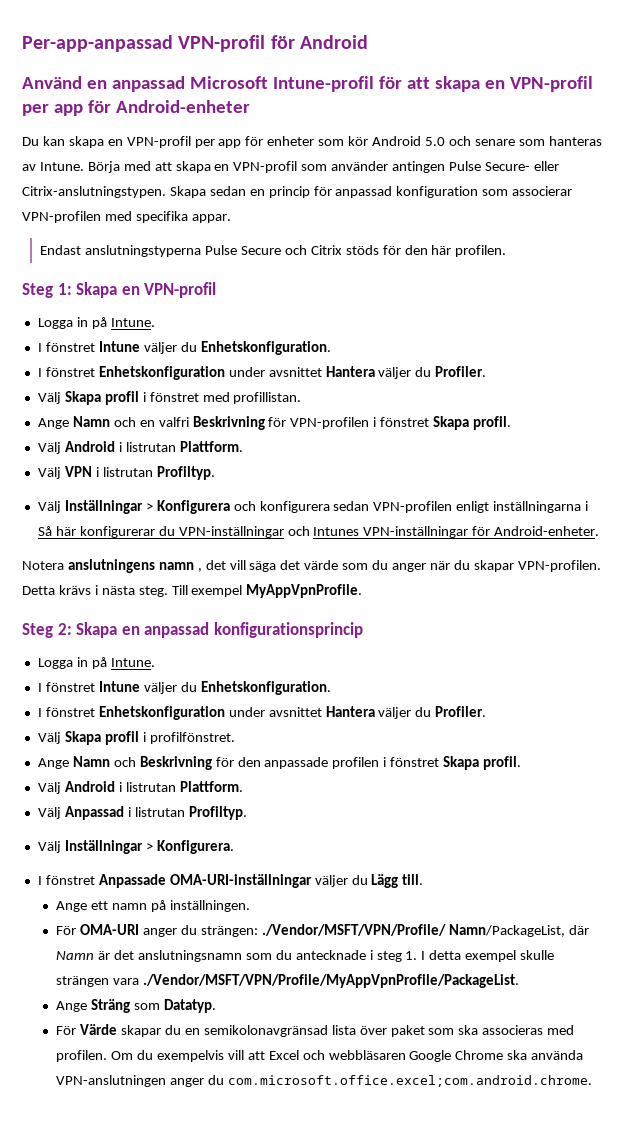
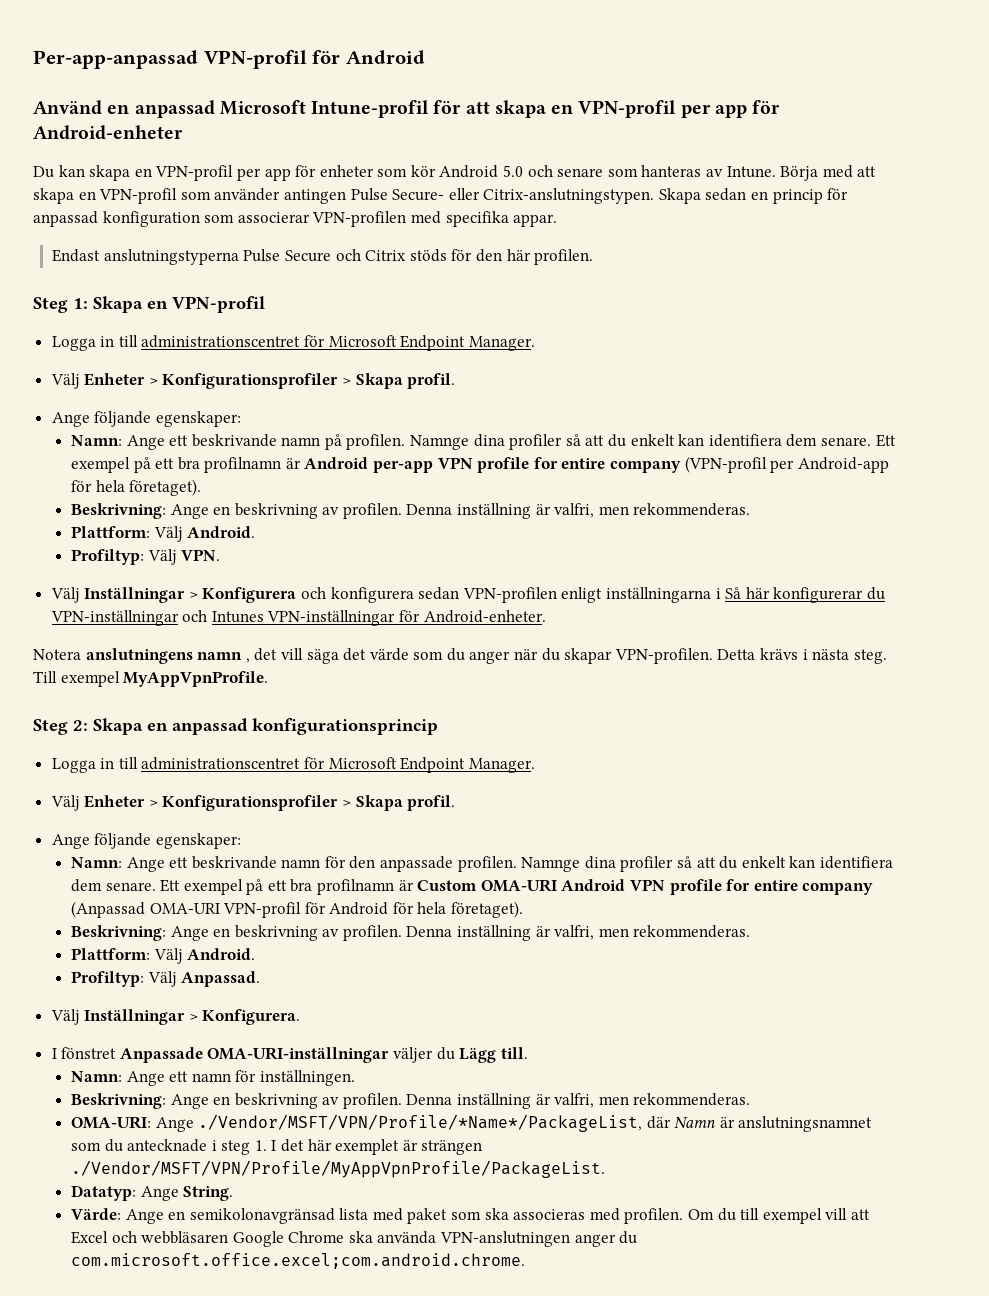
  Steg 1: Skapa en VPN-profil
- Logga in på Intune.
- I fönstret Intune väljer du Enhetskonfiguration.
- I fönstret Enhetskonfiguration under avsnittet Hantera väljer du Profiler.
- Välj Skapa profil i fönstret med profillistan.
- Ange Namn och en valfri Beskrivning för VPN-profilen i fönstret Skapa profil.
- Välj Android i listrutan Plattform.
- Välj VPN i listrutan Profiltyp.
+ Logga in till administrationscentret för Microsoft Endpoint Manager.
+ Välj Enheter > Konfigurationsprofiler > Skapa profil.
+ Ange följande egenskaper:
+ Namn: Ange ett beskrivande namn på profilen. Namnge dina profiler så att du enkelt kan identifiera dem senare. Ett exempel på ett bra profilnamn är Android per-app VPN profile for entire company (VPN-profil per Android-app för hela företaget).
+ Beskrivning: Ange en beskrivning av profilen. Denna inställning är valfri, men rekommenderas.
+ Plattform: Välj Android.
+ Profiltyp: Välj VPN.
  Steg 2: Skapa en anpassad konfigurationsprincip
- Logga in på Intune.
- I fönstret Intune väljer du Enhetskonfiguration.
- I fönstret Enhetskonfiguration under avsnittet Hantera väljer du Profiler.
- Välj Skapa profil i profilfönstret.
- Ange Namn och Beskrivning för den anpassade profilen i fönstret Skapa profil.
- Välj Android i listrutan Plattform.
- Välj Anpassad i listrutan Profiltyp.
+ Logga in till administrationscentret för Microsoft Endpoint Manager.
+ Välj Enheter > Konfigurationsprofiler > Skapa profil.
+ Ange följande egenskaper:
+ Namn: Ange ett beskrivande namn för den anpassade profilen. Namnge dina profiler så att du enkelt kan identifiera dem senare. Ett exempel på ett bra profilnamn är Custom OMA-URI Android VPN profile for entire company (Anpassad OMA-URI VPN-profil för Android för hela företaget).
+ Beskrivning: Ange en beskrivning av profilen. Denna inställning är valfri, men rekommenderas.
+ Plattform: Välj Android.
+ Profiltyp: Välj Anpassad.
- Ange ett namn på inställningen.
- För OMA-URI anger du strängen: ./Vendor/MSFT/VPN/Profile/ Namn/PackageList, där Namn är det anslutningsnamn som du antecknade i steg 1. I detta exempel skulle strängen vara ./Vendor/MSFT/VPN/Profile/MyAppVpnProfile/PackageList.
- Ange Sträng som Datatyp.
- För Värde skapar du en semikolonavgränsad lista över paket som ska associeras med profilen.
+ Namn: Ange ett namn för inställningen.
+ Beskrivning: Ange en beskrivning av profilen. Denna inställning är valfri, men rekommenderas.
+ OMA-URI: Ange ./Vendor/MSFT/VPN/Profile/*Name*/PackageList, där Namn är anslutningsnamnet som du antecknade i steg 1. I det här exemplet är strängen ./Vendor/MSFT/VPN/Profile/MyAppVpnProfile/PackageList.
+ Datatyp: Ange String.
+ Värde: Ange en semikolonavgränsad lista med paket som ska associeras med profilen.
- Om du exempelvis vill att Excel och webbläsaren Google Chrome ska använda VPN-anslutningen anger du com.microsoft.office.excel;com.android.chrome.
+ Om du till exempel vill att Excel och webbläsaren Google Chrome ska använda VPN-anslutningen anger du com.microsoft.office.excel;com.android.chrome.

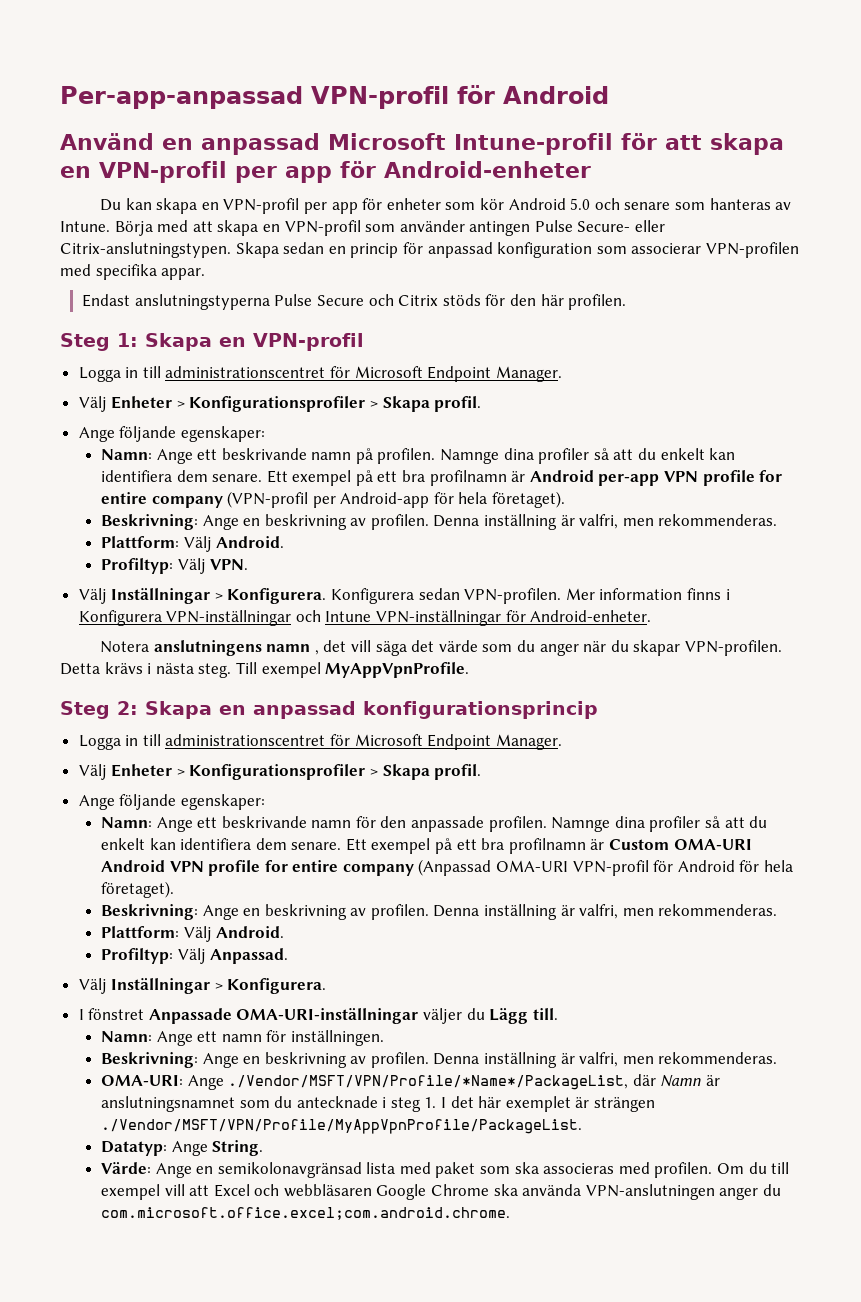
- Välj Inställningar > Konfigurera och konfigurera sedan VPN-profilen enligt inställningarna i Så här konfigurerar du VPN-inställningar och Intunes VPN-inställningar för Android-enheter.
+ Välj Inställningar > Konfigurera. Konfigurera sedan VPN-profilen. Mer information finns i Konfigurera VPN-inställningar och Intune VPN-inställningar för Android-enheter.

